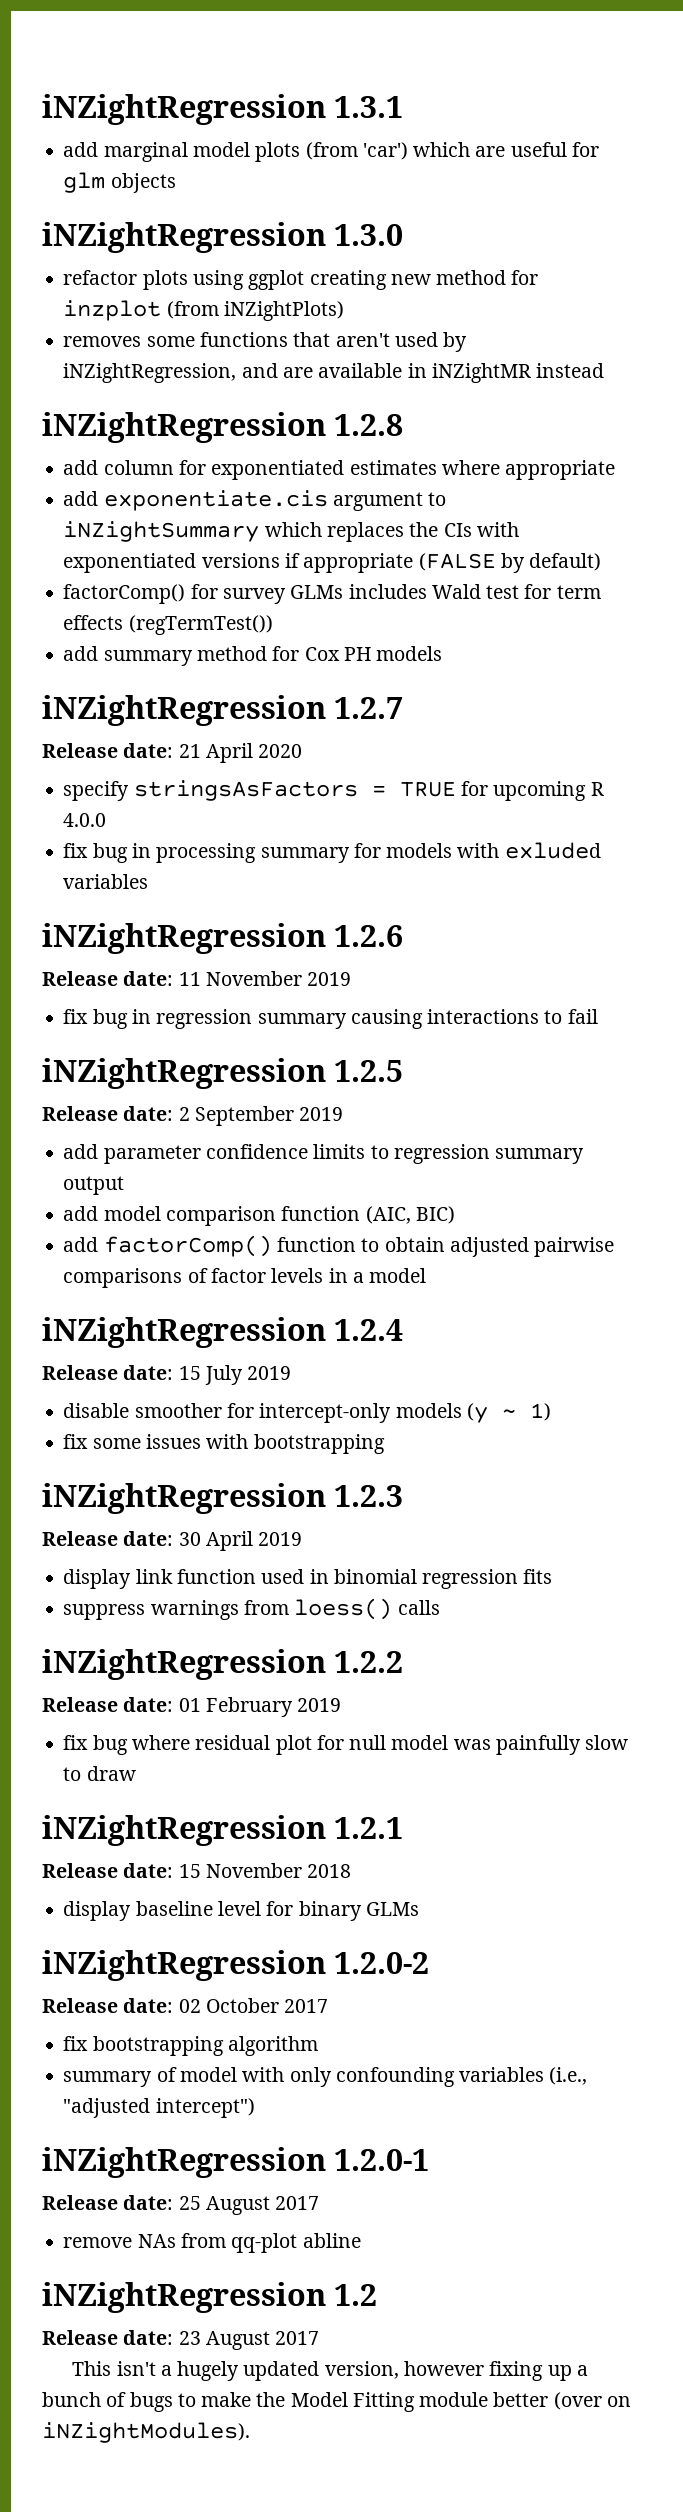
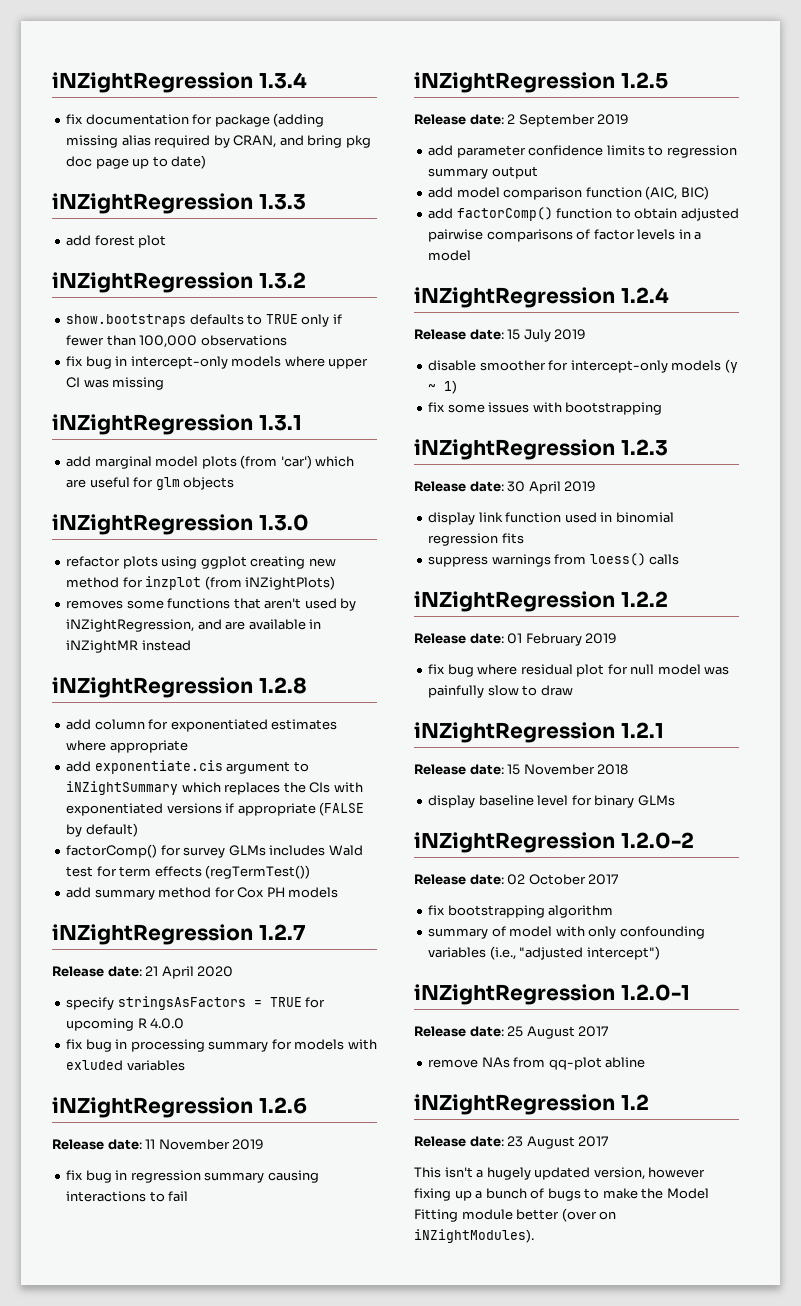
+ iNZightRegression 1.3.4
+ fix documentation for package (adding missing alias required by CRAN, and bring pkg doc page up to date)
+ iNZightRegression 1.3.3
+ add forest plot
+ iNZightRegression 1.3.2
+ show.bootstraps defaults to TRUE only if fewer than 100,000 observations
+ fix bug in intercept-only models where upper CI was missing

